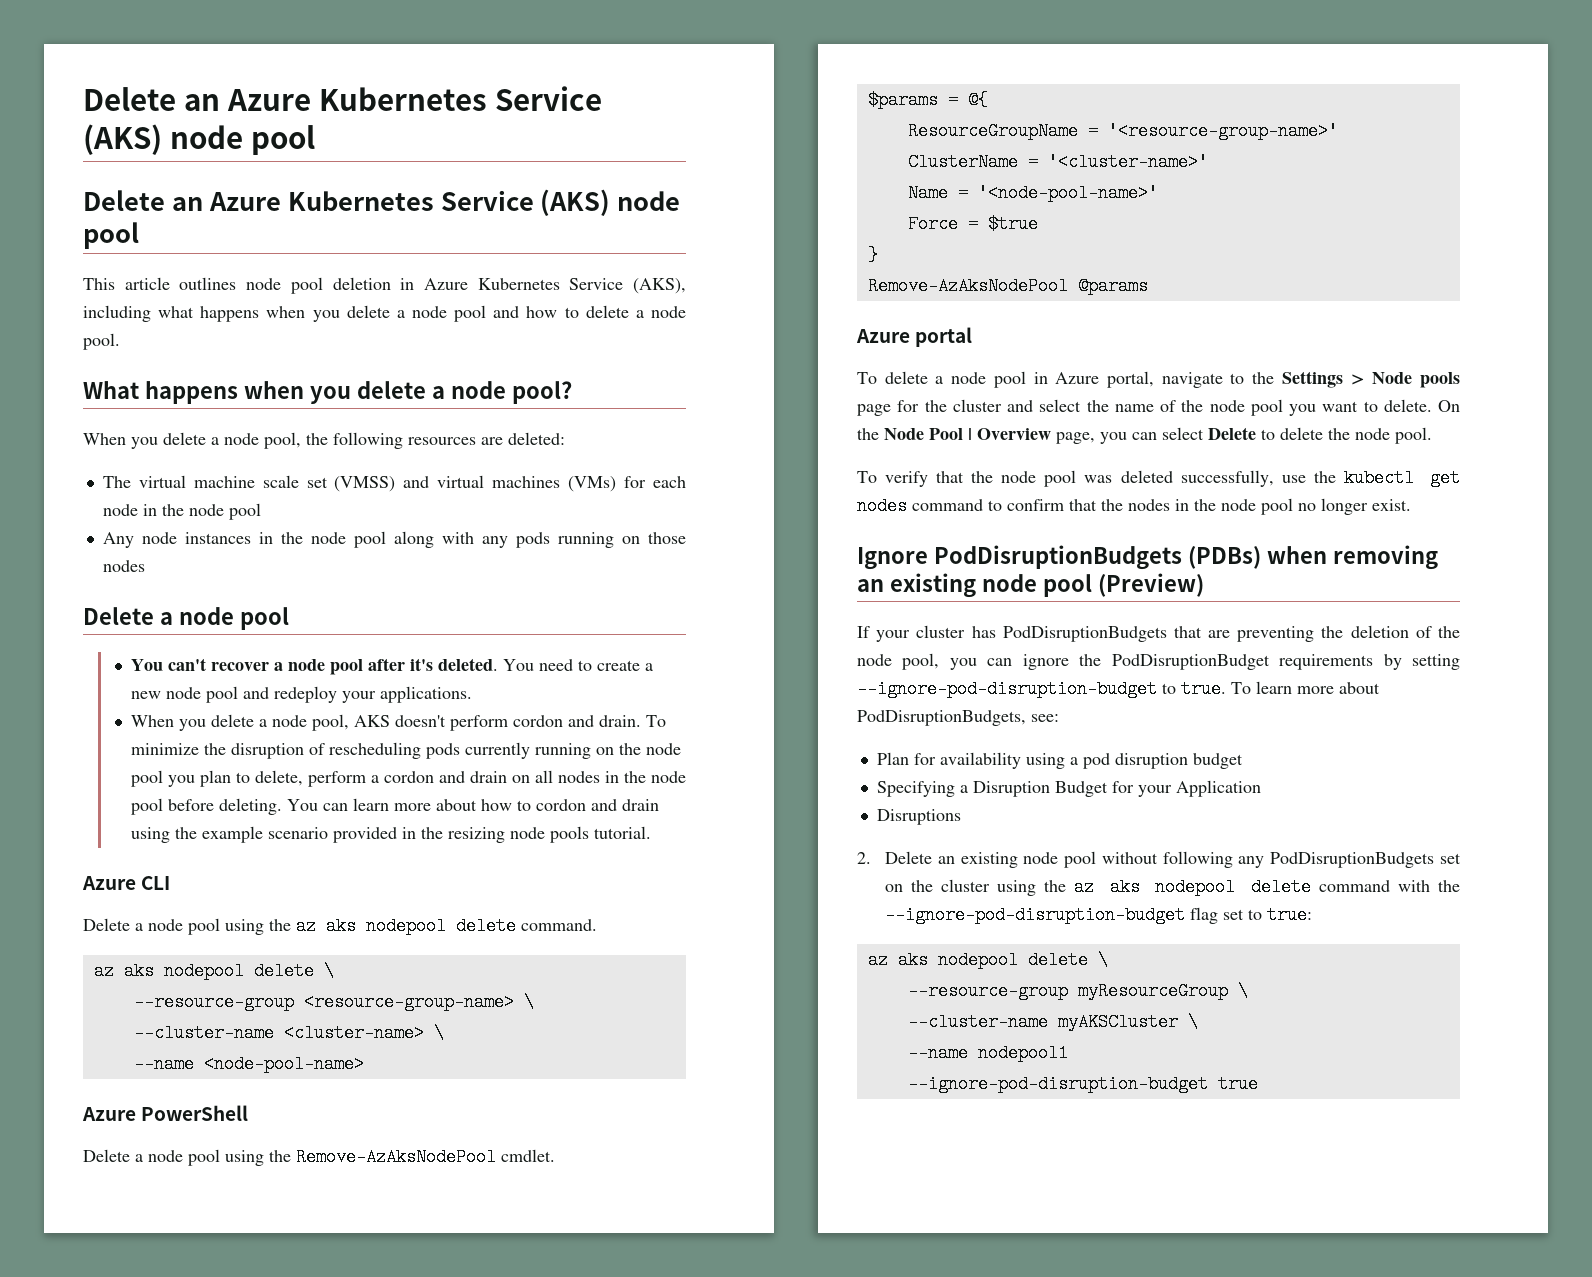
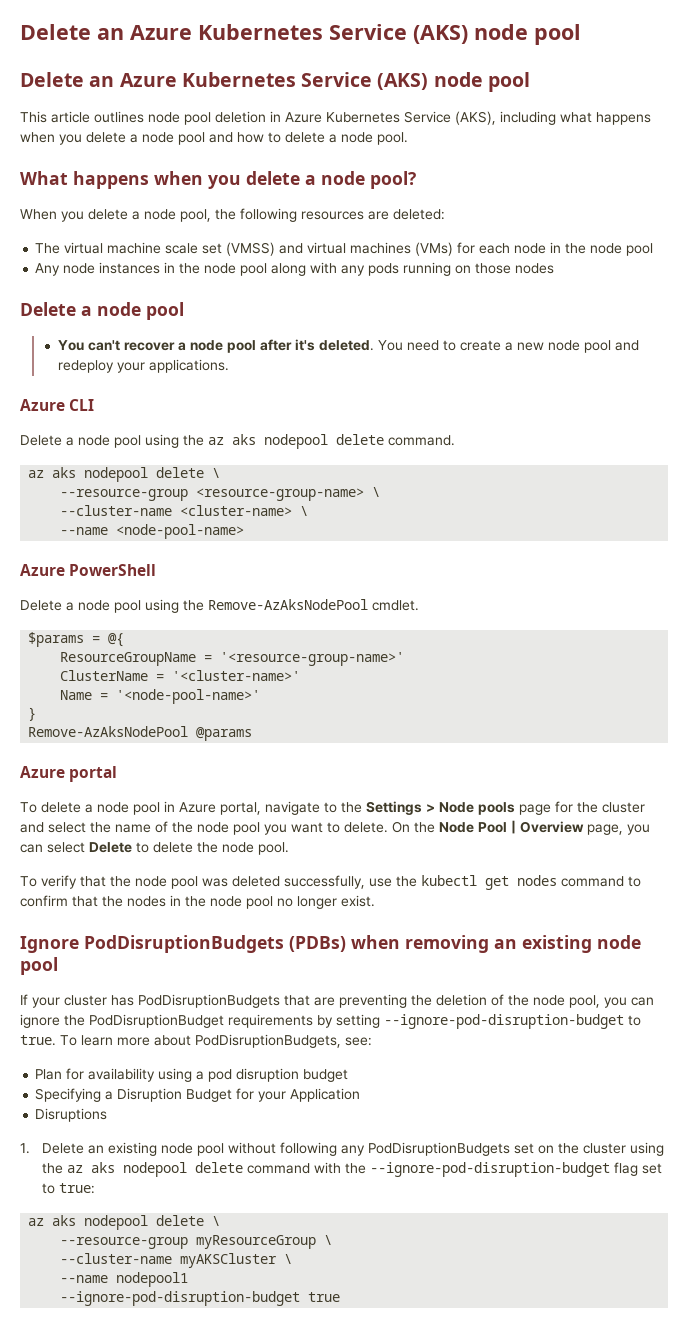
- When you delete a node pool, AKS doesn't perform cordon and drain. To minimize the disruption of rescheduling pods currently running on the node pool you plan to delete, perform a cordon and drain on all nodes in the node pool before deleting. You can learn more about how to cordon and drain using the example scenario provided in the resizing node pools tutorial.
- Force = $true
- Ignore PodDisruptionBudgets (PDBs) when removing an existing node pool (Preview)
+ Ignore PodDisruptionBudgets (PDBs) when removing an existing node pool
- 2. Delete an existing node pool without following any PodDisruptionBudgets set on the cluster using the az aks nodepool delete command with the --ignore-pod-disruption-budget flag set to true:
+ 1. Delete an existing node pool without following any PodDisruptionBudgets set on the cluster using the az aks nodepool delete command with the --ignore-pod-disruption-budget flag set to true:

